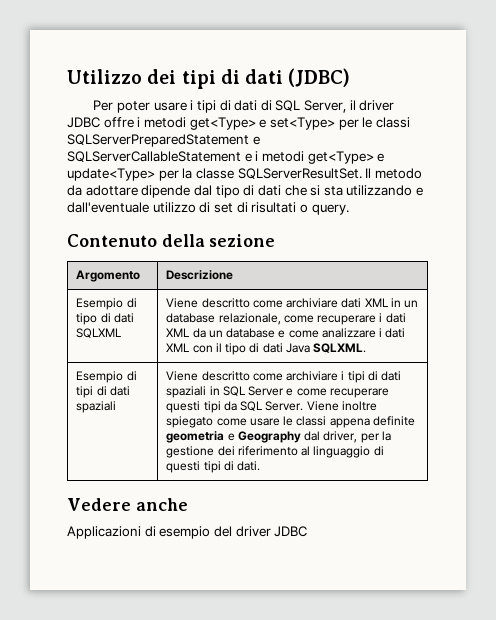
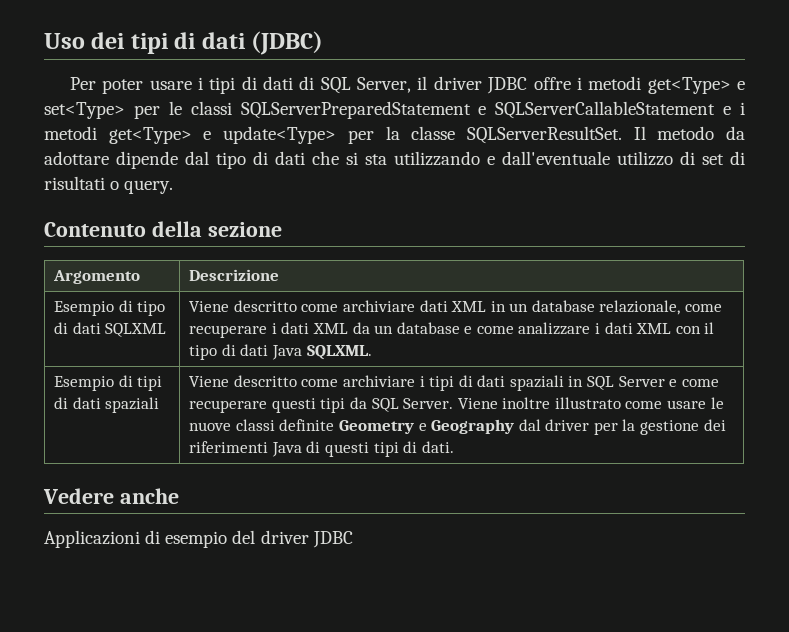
- Utilizzo dei tipi di dati (JDBC)
+ Uso dei tipi di dati (JDBC)
- Viene inoltre spiegato come usare le classi appena definite geometria e Geography dal driver, per la gestione dei riferimento al linguaggio di questi tipi di dati.
+ Viene inoltre illustrato come usare le nuove classi definite Geometry e Geography dal driver per la gestione dei riferimenti Java di questi tipi di dati.

